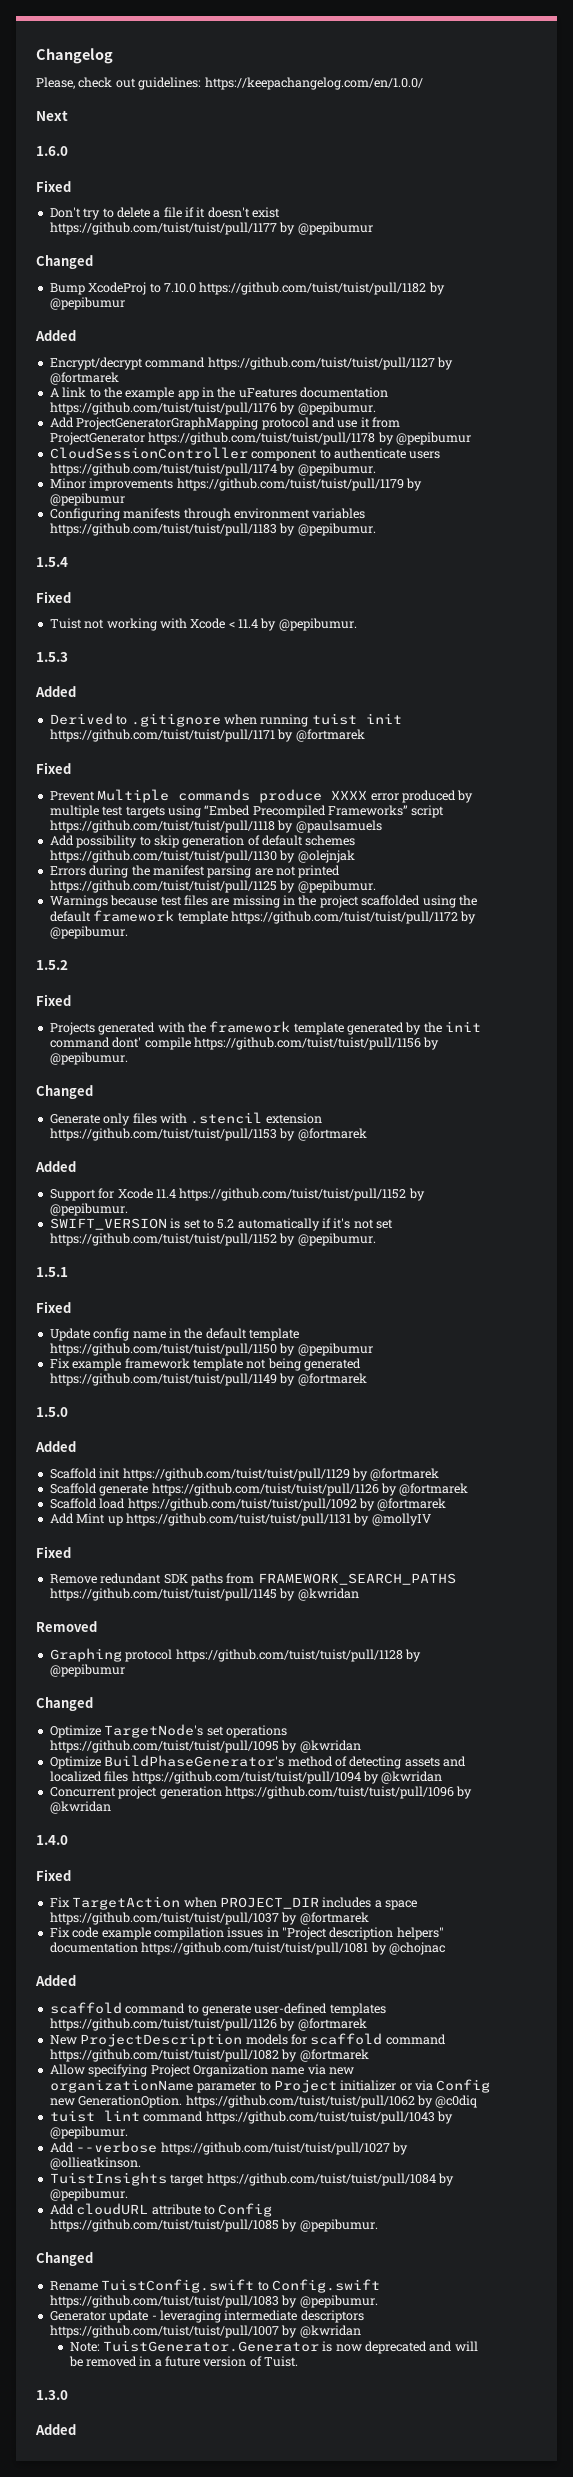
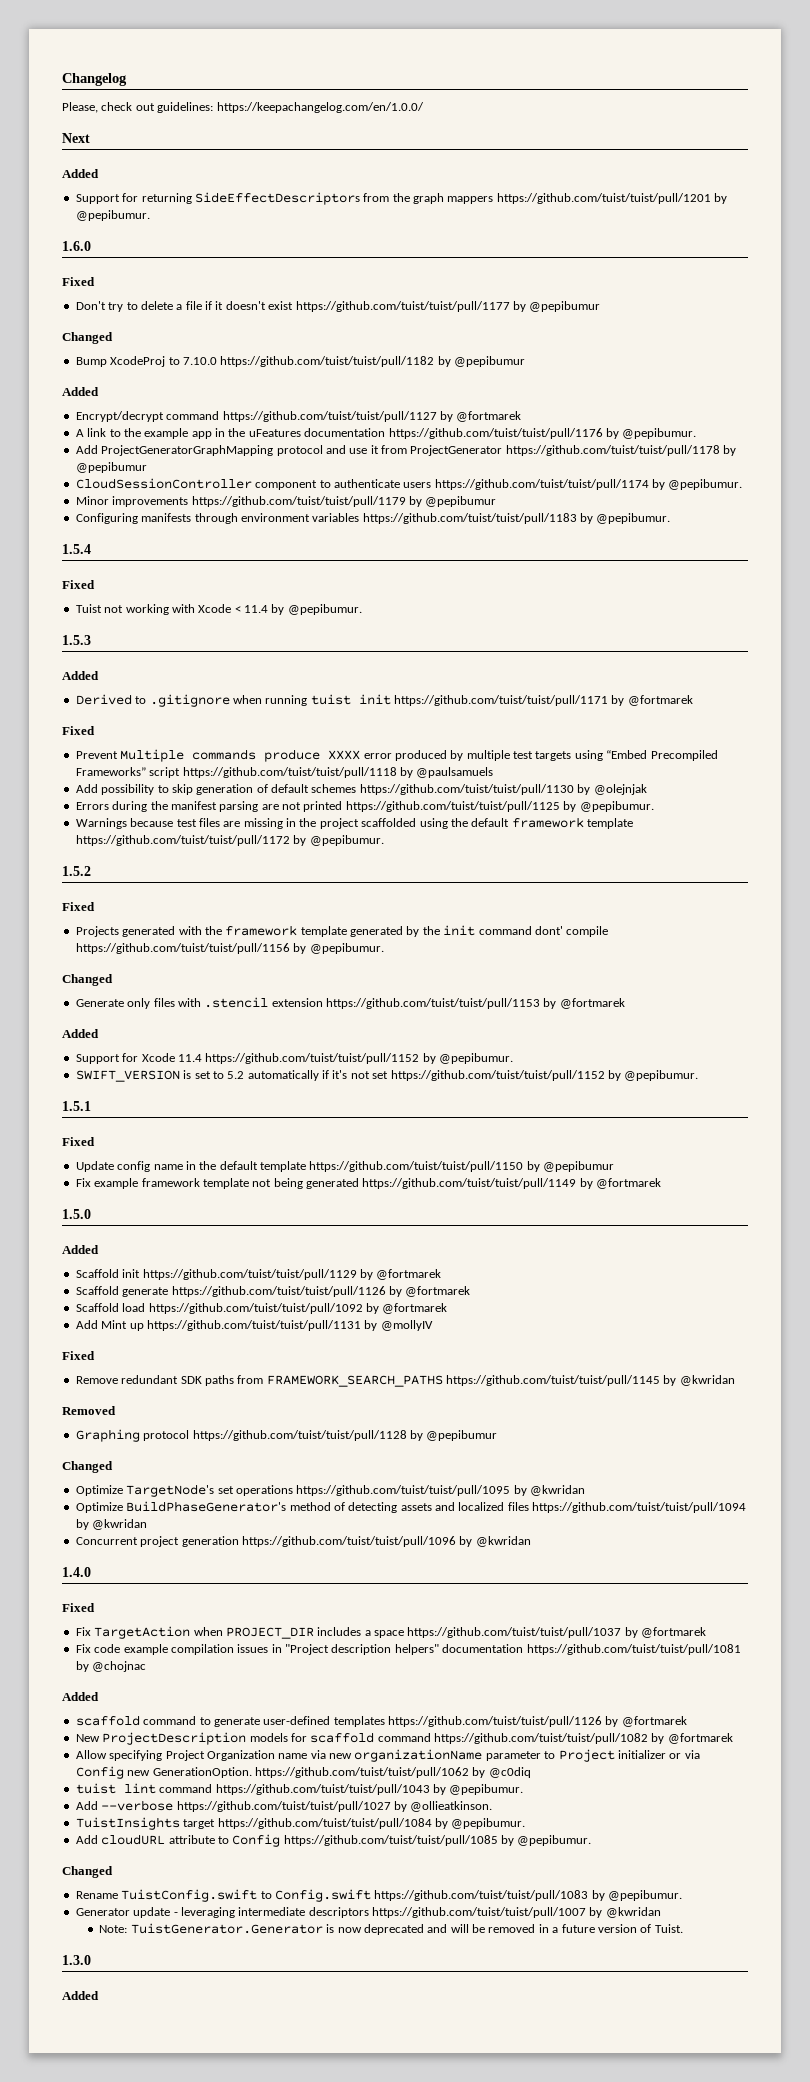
  Next
+ Added
+ Support for returning SideEffectDescriptors from the graph mappers https://github.com/tuist/tuist/pull/1201 by @pepibumur.

